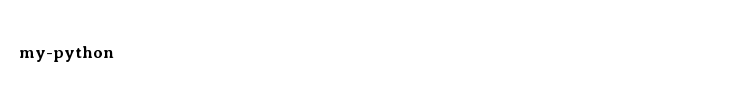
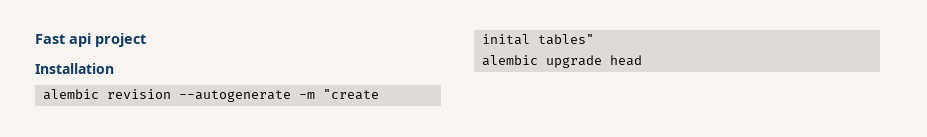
- my-python
+ Fast api project
+ Installation
+ alembic revision --autogenerate -m "create inital tables"
+ alembic upgrade head

